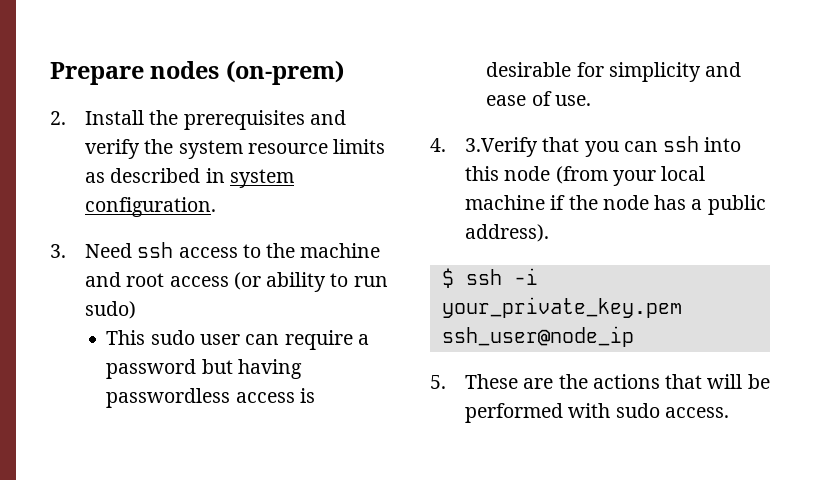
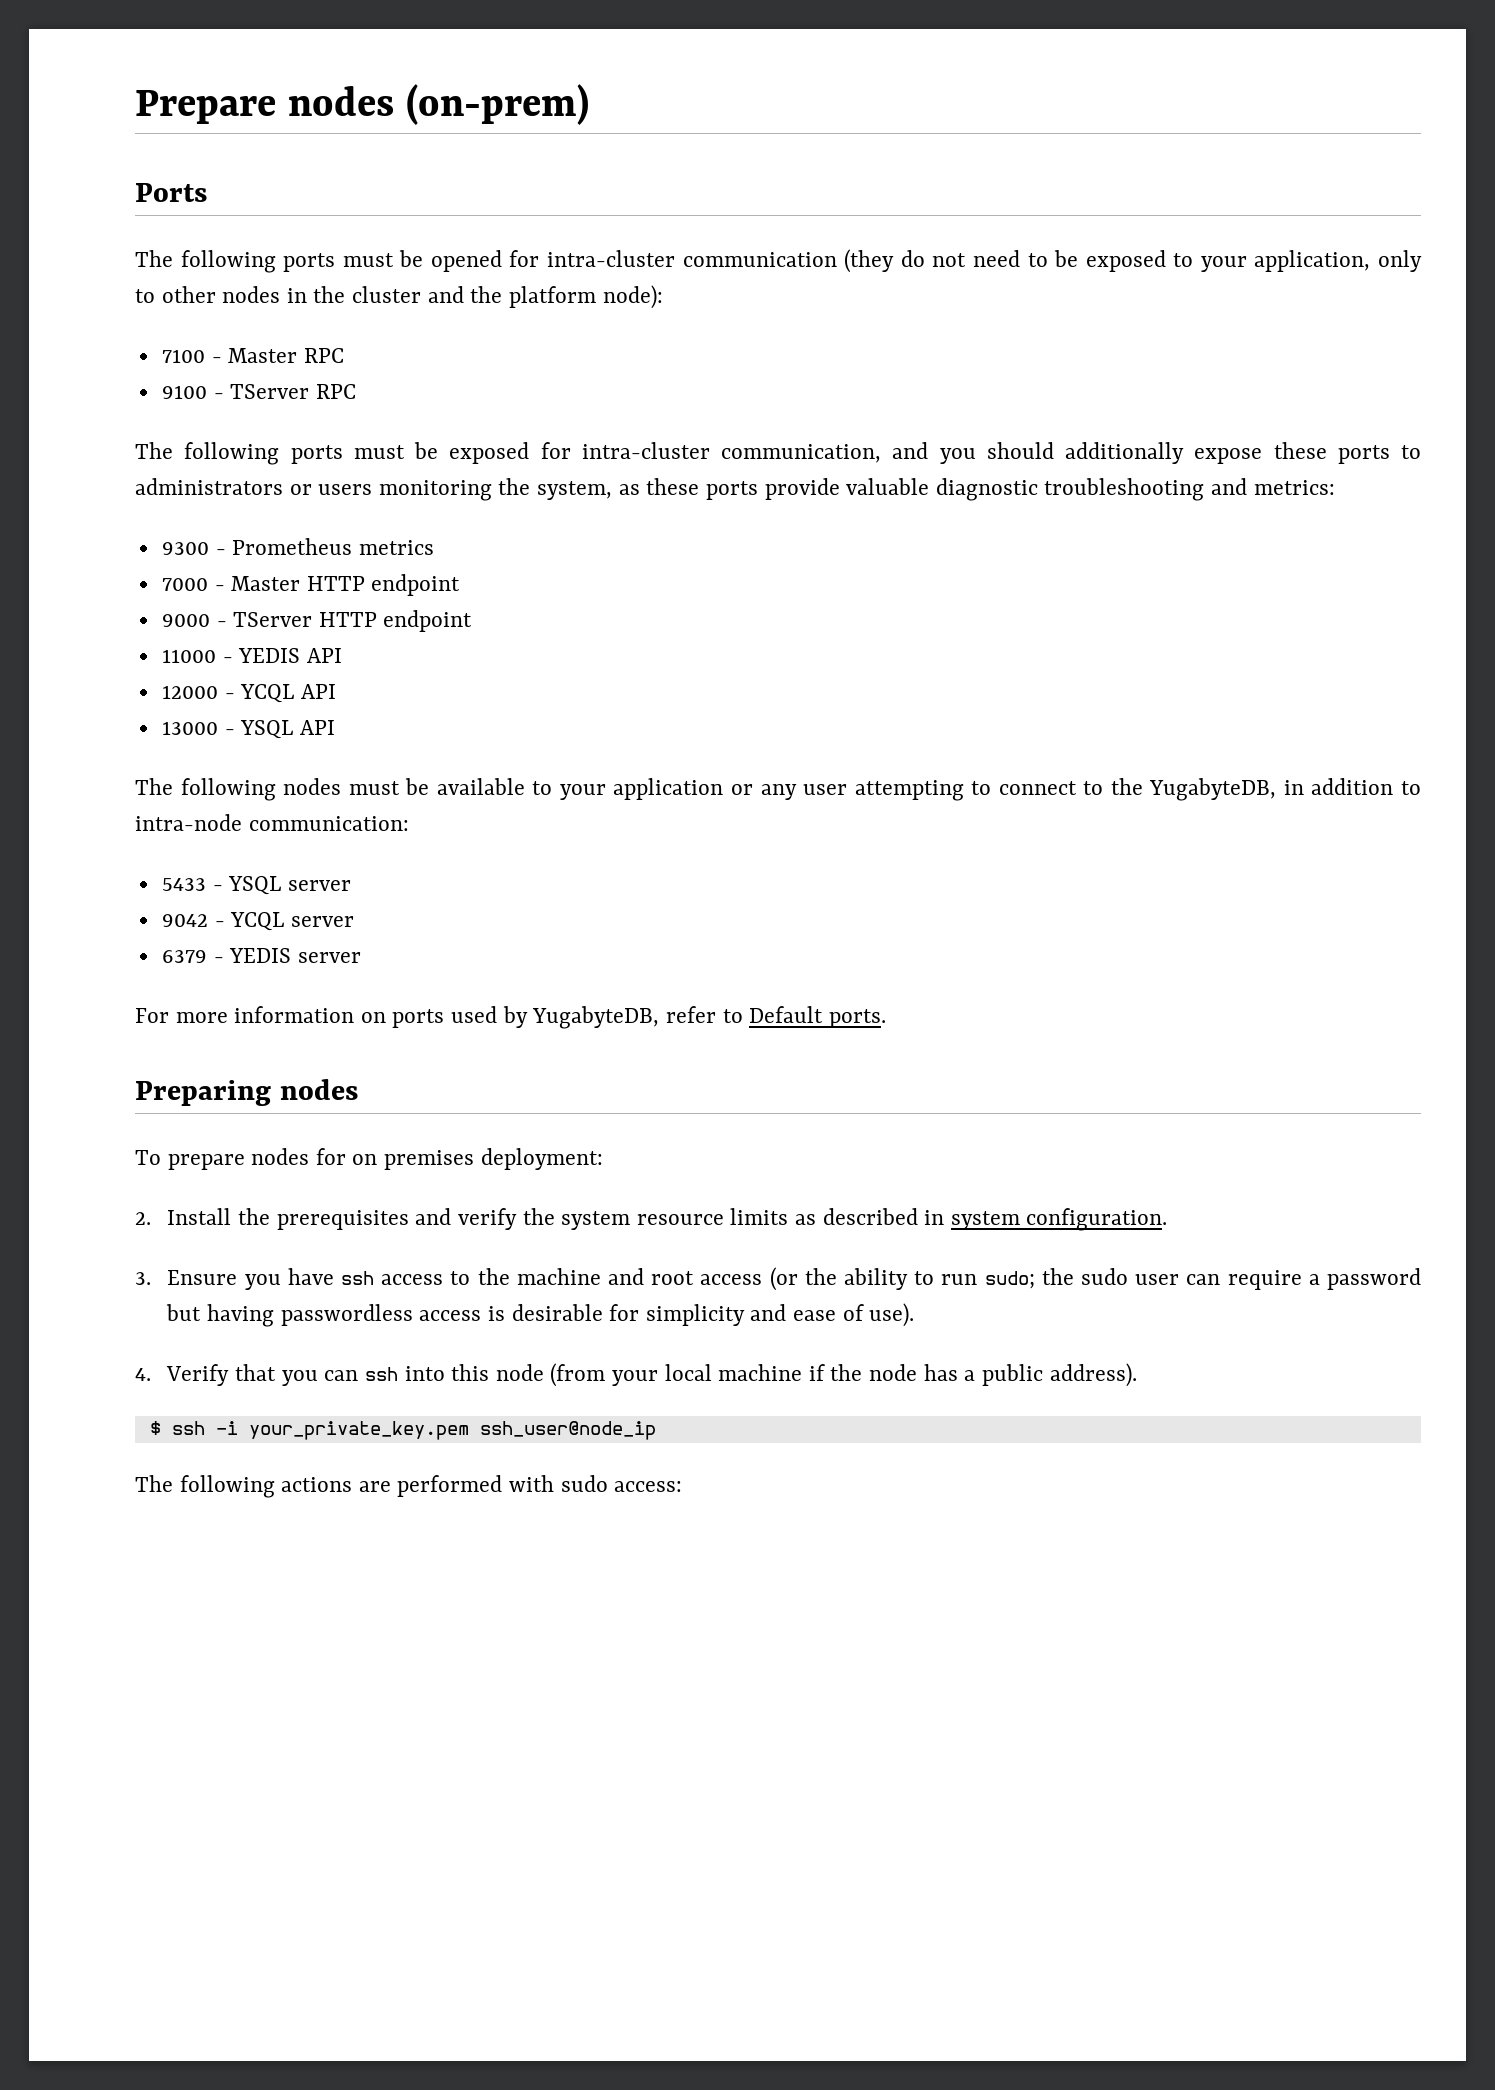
+ Ports
+ The following ports must be opened for intra-cluster communication (they do not need to be exposed to your application, only to other nodes in the cluster and the platform node):
+ 7100 - Master RPC
+ 9100 - TServer RPC
+ The following ports must be exposed for intra-cluster communication, and you should additionally expose these ports to administrators or users monitoring the system, as these ports provide valuable diagnostic troubleshooting and metrics:
+ 9300 - Prometheus metrics
+ 7000 - Master HTTP endpoint
+ 9000 - TServer HTTP endpoint
+ 11000 - YEDIS API
+ 12000 - YCQL API
+ 13000 - YSQL API
+ The following nodes must be available to your application or any user attempting to connect to the YugabyteDB, in addition to intra-node communication:
+ 5433 - YSQL server
+ 9042 - YCQL server
+ 6379 - YEDIS server
+ For more information on ports used by YugabyteDB, refer to Default ports.
+ Preparing nodes
+ To prepare nodes for on premises deployment:
- 3. Need ssh access to the machine and root access (or ability to run sudo)
- This sudo user can require a password but having passwordless access is desirable for simplicity and ease of use.
+ 3. Ensure you have ssh access to the machine and root access (or the ability to run sudo; the sudo user can require a password but having passwordless access is desirable for simplicity and ease of use).
- 4. 3.Verify that you can ssh into this node (from your local machine if the node has a public address).
+ 4. Verify that you can ssh into this node (from your local machine if the node has a public address).
- 5. These are the actions that will be performed with sudo access.
+ The following actions are performed with sudo access:

